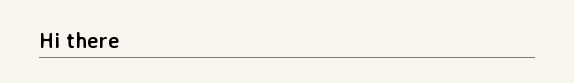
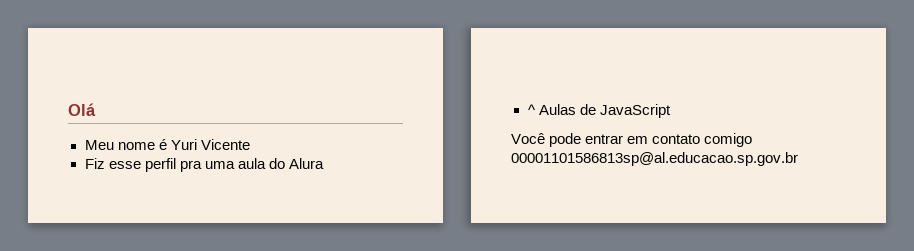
- Hi there
+ Olá
+ Meu nome é Yuri Vicente
+ Fiz esse perfil pra uma aula do Alura
+ ^ Aulas de JavaScript
+ Você pode entrar em contato comigo 00001101586813sp@al.educacao.sp.gov.br

